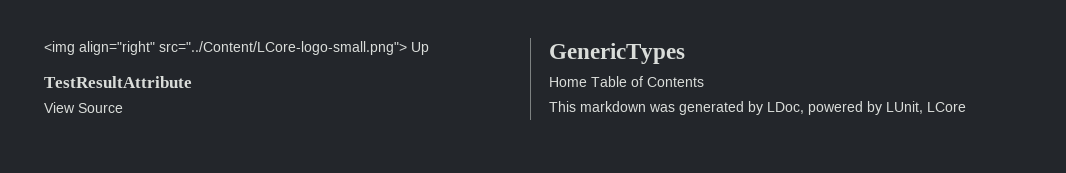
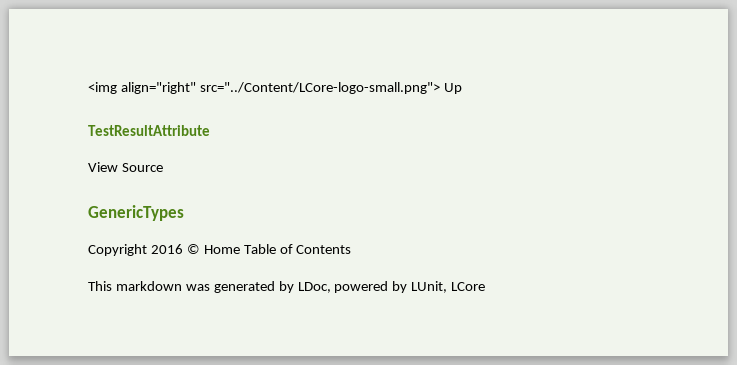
- Home Table of Contents
+ Copyright 2016 © Home Table of Contents

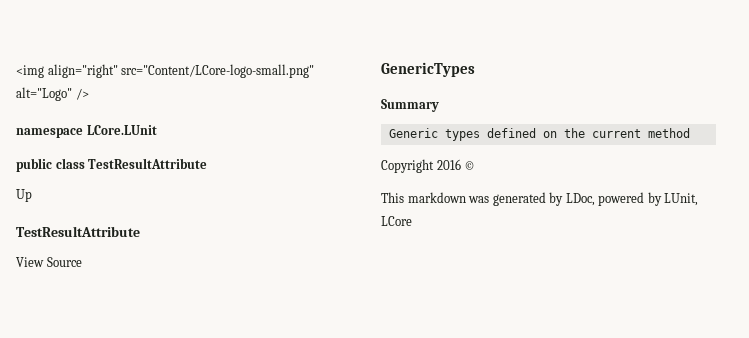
- <img align="right" src="../Content/LCore-logo-small.png"> Up
+ <img align="right" src="Content/LCore-logo-small.png" alt="Logo" />
+ namespace LCore.LUnit
+ public class TestResultAttribute
+ Up
+ Summary
+ Generic types defined on the current method
- Copyright 2016 © Home Table of Contents
+ Copyright 2016 ©

